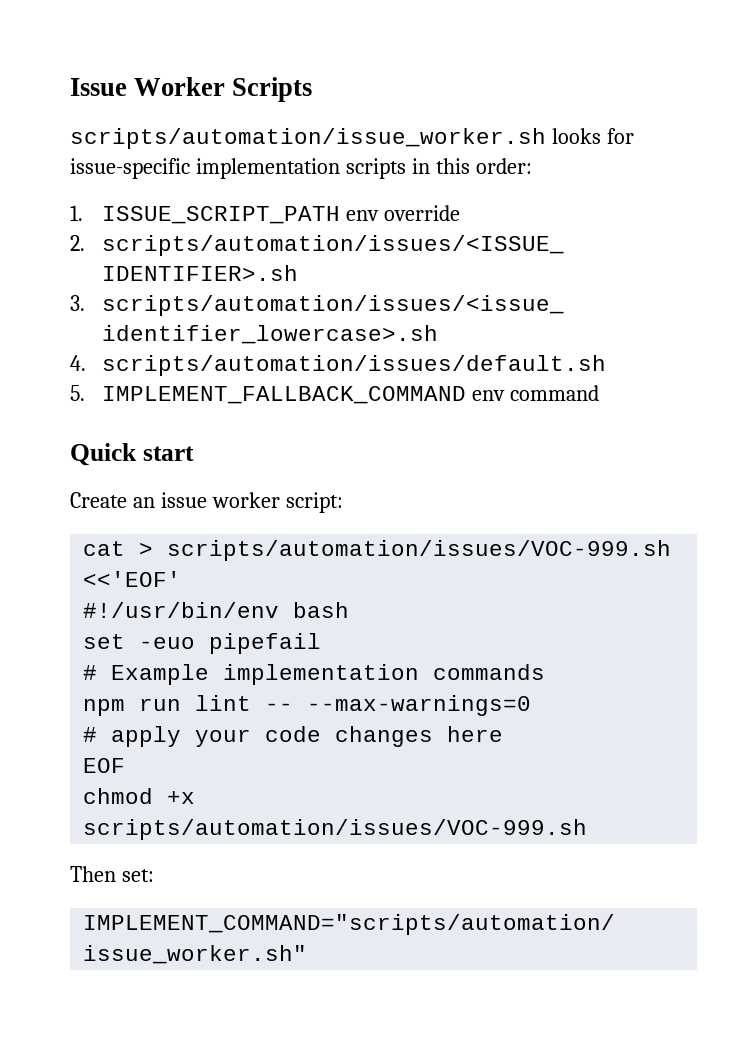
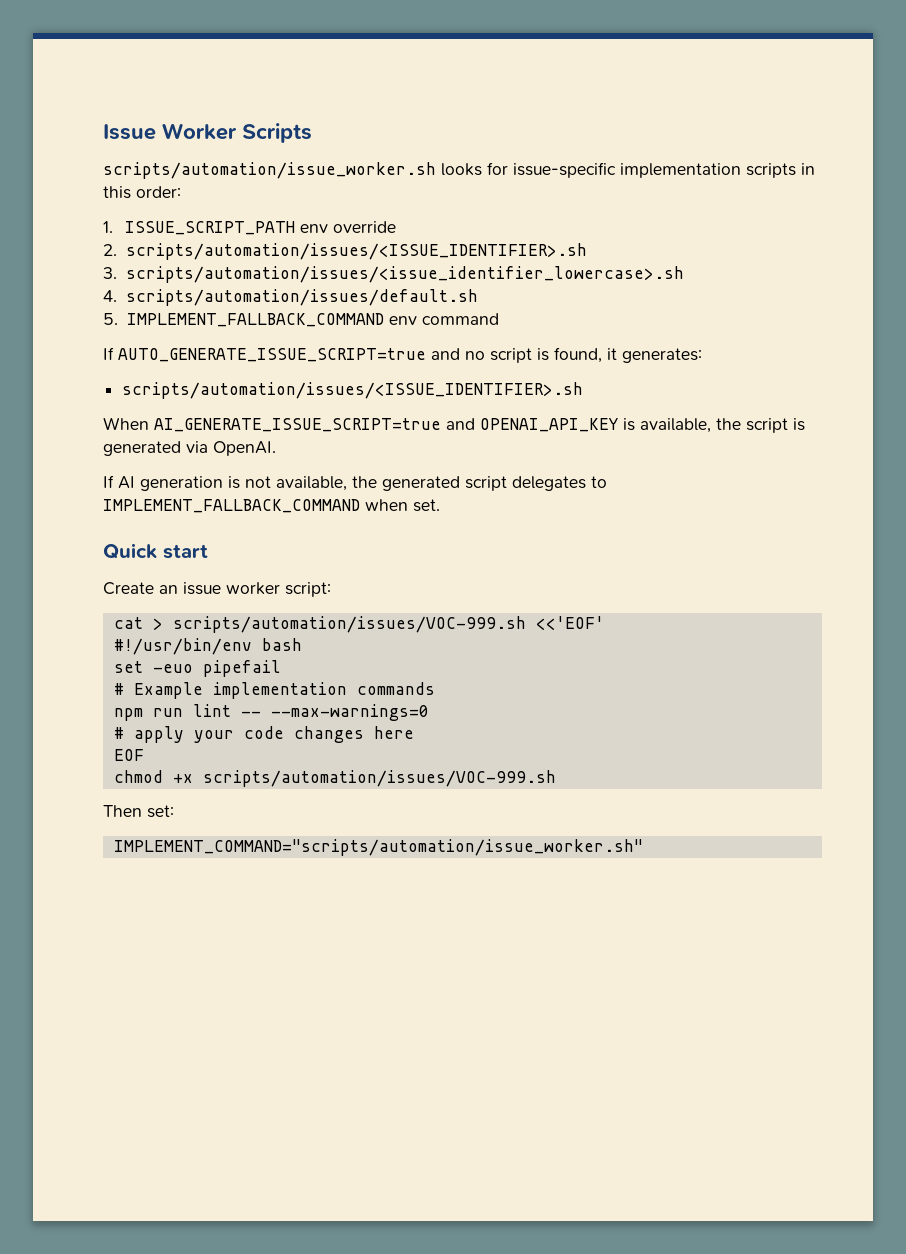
+ If AUTO_GENERATE_ISSUE_SCRIPT=true and no script is found, it generates:
+ scripts/automation/issues/<ISSUE_IDENTIFIER>.sh
+ When AI_GENERATE_ISSUE_SCRIPT=true and OPENAI_API_KEY is available, the script is generated via OpenAI.
+ If AI generation is not available, the generated script delegates to IMPLEMENT_FALLBACK_COMMAND when set.

